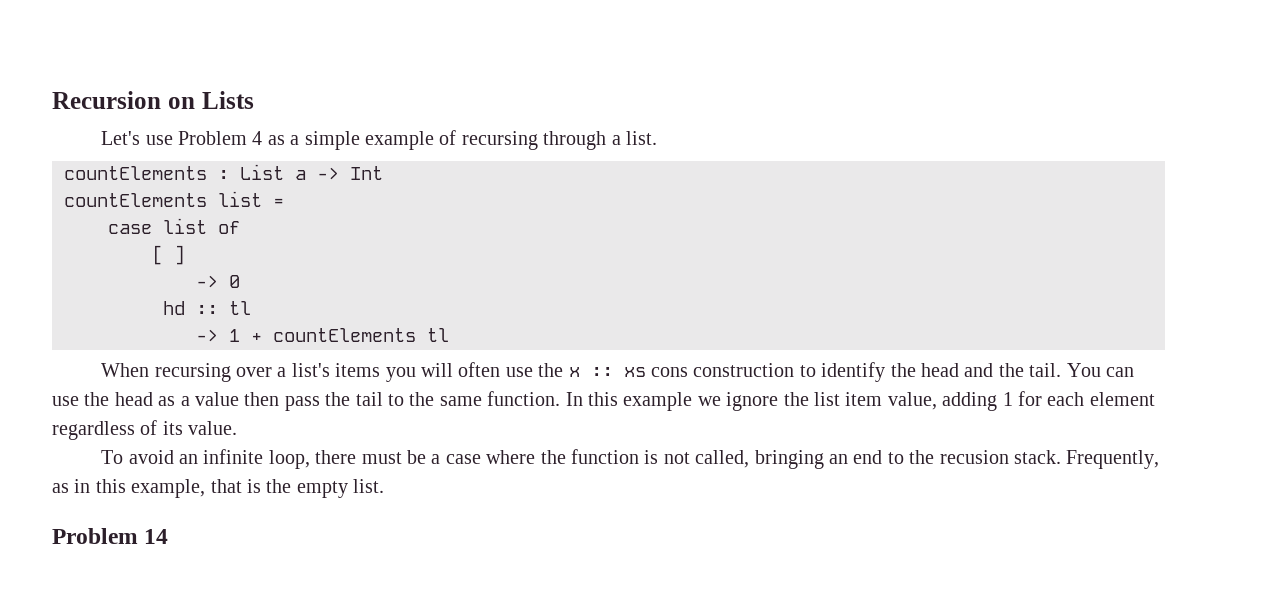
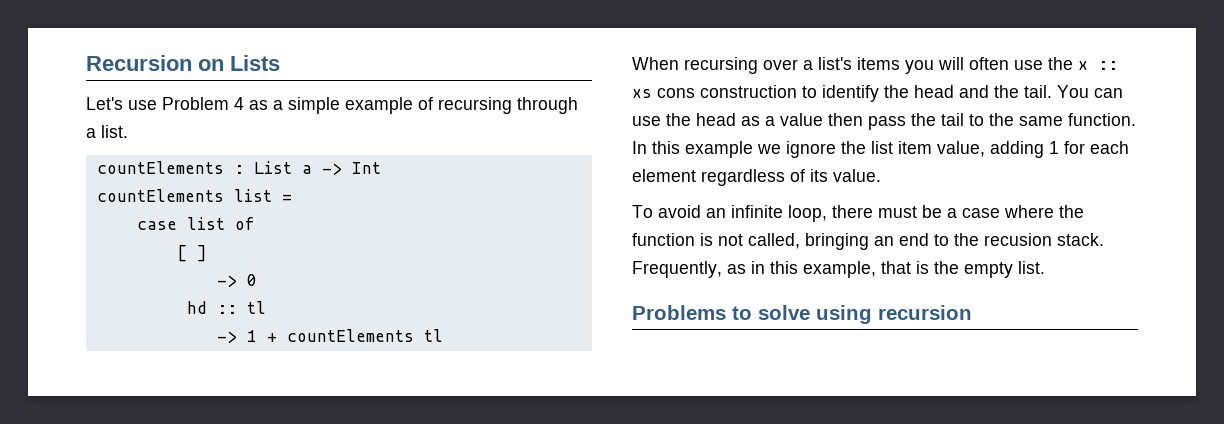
- Problem 14
+ Problems to solve using recursion

